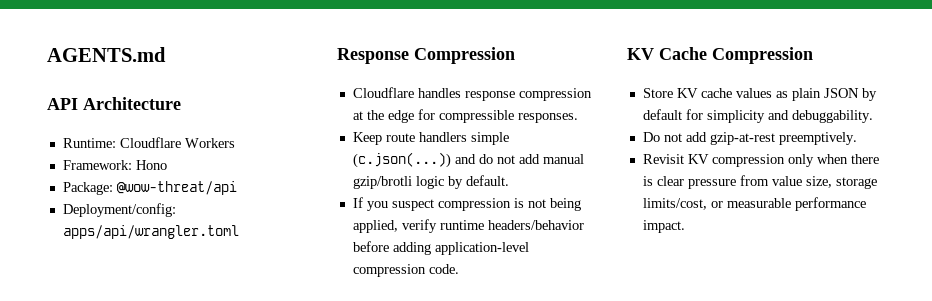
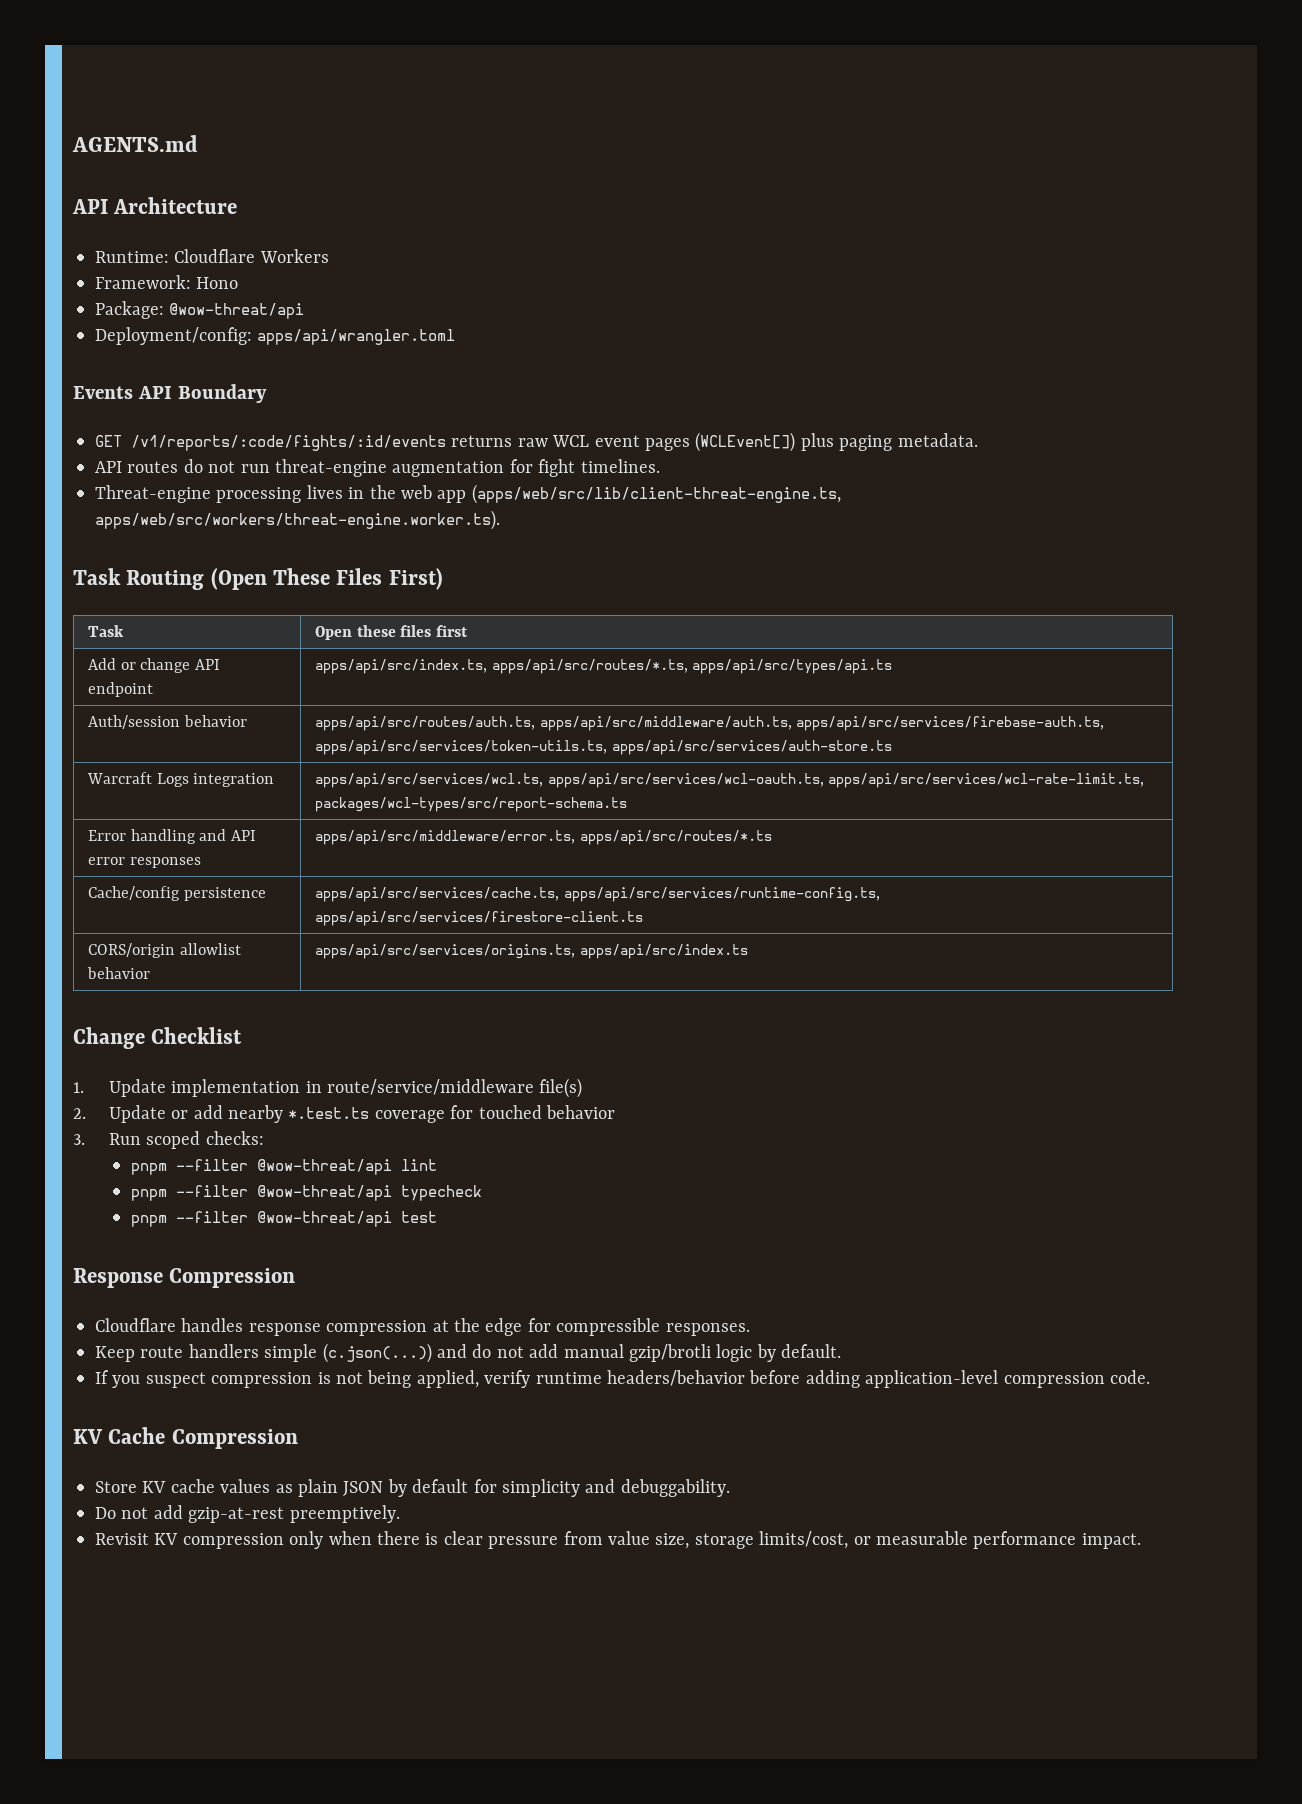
+ Events API Boundary
+ GET /v1/reports/:code/fights/:id/events returns raw WCL event pages (WCLEvent[]) plus paging metadata.
+ API routes do not run threat-engine augmentation for fight timelines.
+ Threat-engine processing lives in the web app (apps/web/src/lib/client-threat-engine.ts, apps/web/src/workers/threat-engine.worker.ts).
+ Task Routing (Open These Files First)
+ Task | Open these files first
+ Add or change API endpoint | apps/api/src/index.ts, apps/api/src/routes/*.ts, apps/api/src/types/api.ts
+ Auth/session behavior | apps/api/src/routes/auth.ts, apps/api/src/middleware/auth.ts, apps/api/src/services/firebase-auth.ts, apps/api/src/services/token-utils.ts, apps/api/src/services/auth-store.ts
+ Warcraft Logs integration | apps/api/src/services/wcl.ts, apps/api/src/services/wcl-oauth.ts, apps/api/src/services/wcl-rate-limit.ts, packages/wcl-types/src/report-schema.ts
+ Error handling and API error responses | apps/api/src/middleware/error.ts, apps/api/src/routes/*.ts
+ Cache/config persistence | apps/api/src/services/cache.ts, apps/api/src/services/runtime-config.ts, apps/api/src/services/firestore-client.ts
+ CORS/origin allowlist behavior | apps/api/src/services/origins.ts, apps/api/src/index.ts
+ Change Checklist
+ 1. Update implementation in route/service/middleware file(s)
+ 2. Update or add nearby *.test.ts coverage for touched behavior
+ 3. Run scoped checks:
+ pnpm --filter @wow-threat/api lint
+ pnpm --filter @wow-threat/api typecheck
+ pnpm --filter @wow-threat/api test

